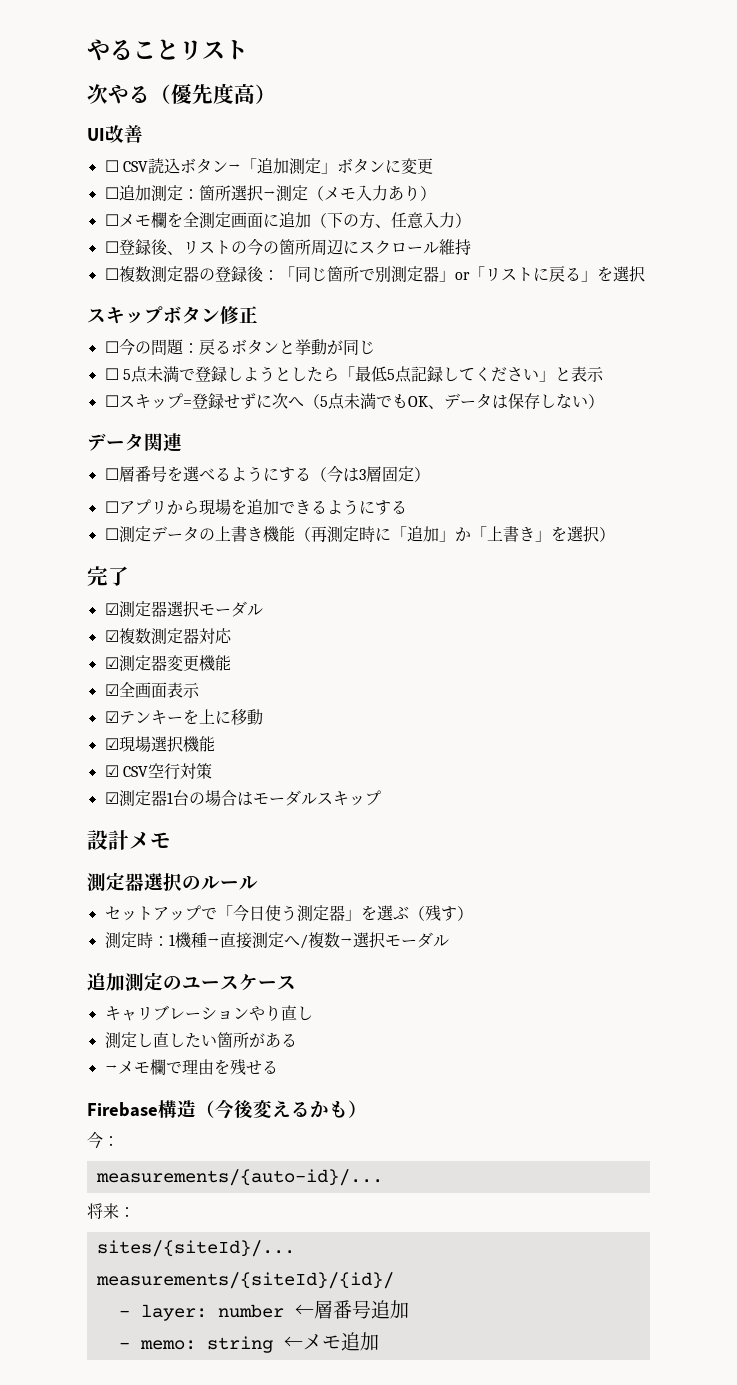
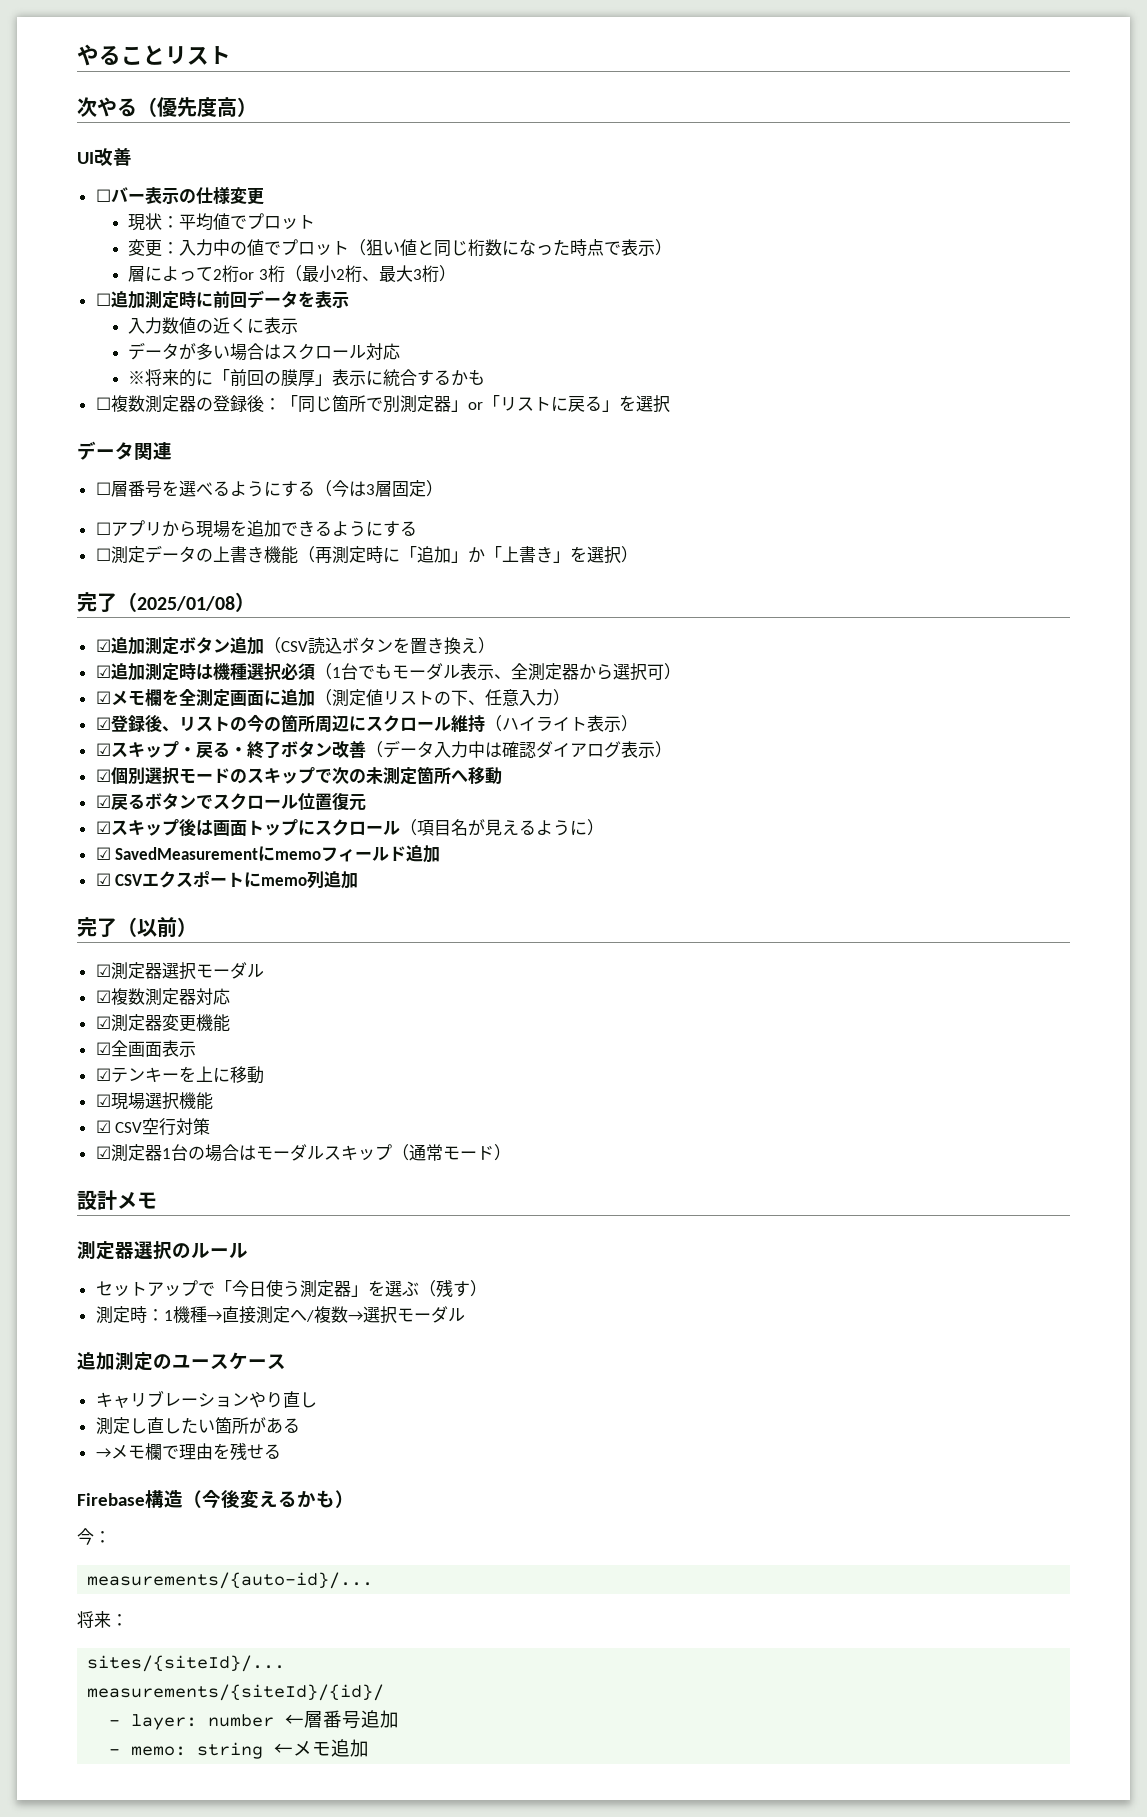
- ☐ CSV読込ボタン→「追加測定」ボタンに変更
- ☐追加測定：箇所選択→測定（メモ入力あり）
- ☐メモ欄を全測定画面に追加（下の方、任意入力）
- ☐登録後、リストの今の箇所周辺にスクロール維持
+ ☐バー表示の仕様変更
+ 現状：平均値でプロット
+ 変更：入力中の値でプロット（狙い値と同じ桁数になった時点で表示）
+ 層によって2桁or 3桁（最小2桁、最大3桁）
+ ☐追加測定時に前回データを表示
+ 入力数値の近くに表示
+ データが多い場合はスクロール対応
+ ※将来的に「前回の膜厚」表示に統合するかも
- スキップボタン修正
- ☐今の問題：戻るボタンと挙動が同じ
- ☐ 5点未満で登録しようとしたら「最低5点記録してください」と表示
- ☐スキップ=登録せずに次へ（5点未満でもOK、データは保存しない）
- 完了
+ 完了（2025/01/08）
+ ☑追加測定ボタン追加（CSV読込ボタンを置き換え）
+ ☑追加測定時は機種選択必須（1台でもモーダル表示、全測定器から選択可）
+ ☑メモ欄を全測定画面に追加（測定値リストの下、任意入力）
+ ☑登録後、リストの今の箇所周辺にスクロール維持（ハイライト表示）
+ ☑スキップ・戻る・終了ボタン改善（データ入力中は確認ダイアログ表示）
+ ☑個別選択モードのスキップで次の未測定箇所へ移動
+ ☑戻るボタンでスクロール位置復元
+ ☑スキップ後は画面トップにスクロール（項目名が見えるように）
+ ☑ SavedMeasurementにmemoフィールド追加
+ ☑ CSVエクスポートにmemo列追加
+ 完了（以前）
- ☑測定器1台の場合はモーダルスキップ
+ ☑測定器1台の場合はモーダルスキップ（通常モード）

